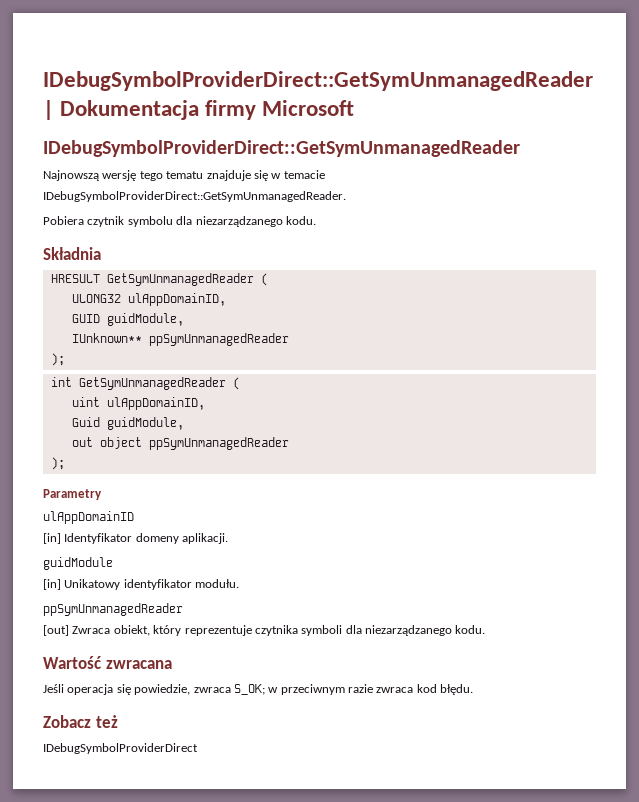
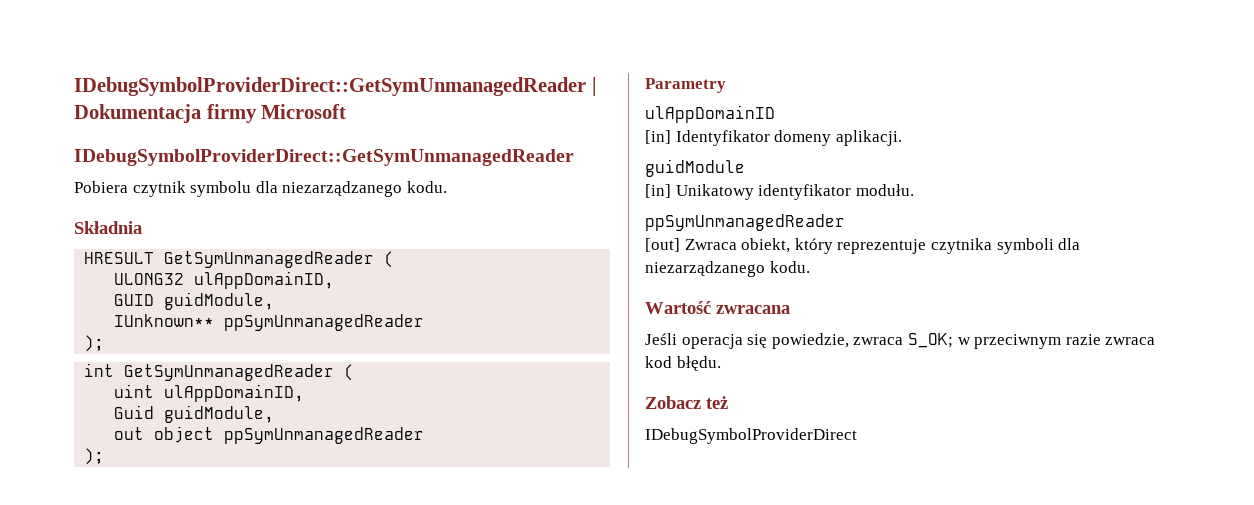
- Najnowszą wersję tego tematu znajduje się w temacie IDebugSymbolProviderDirect::GetSymUnmanagedReader.

